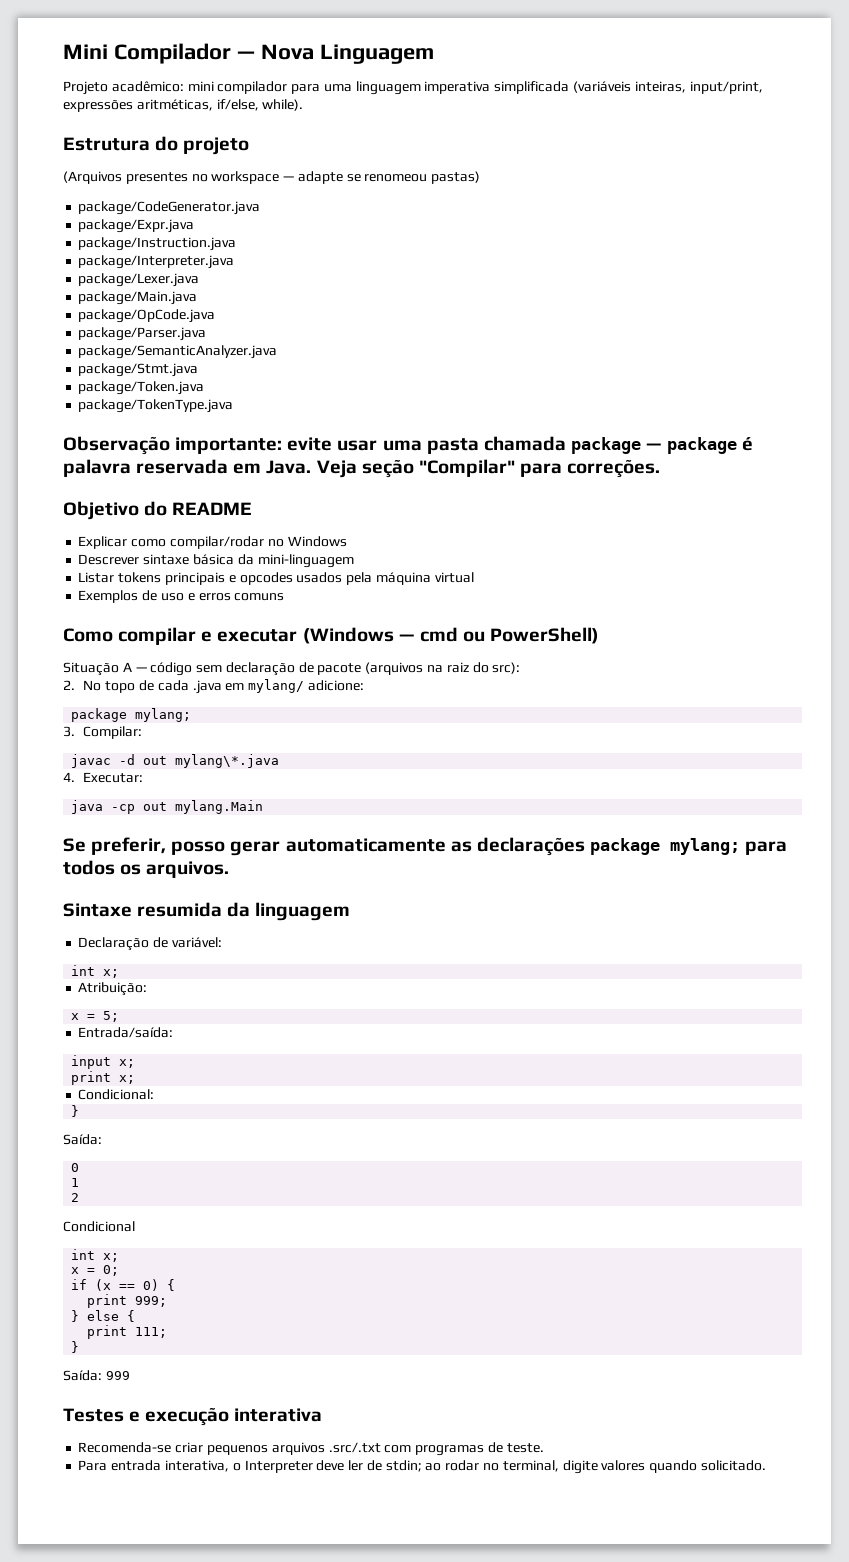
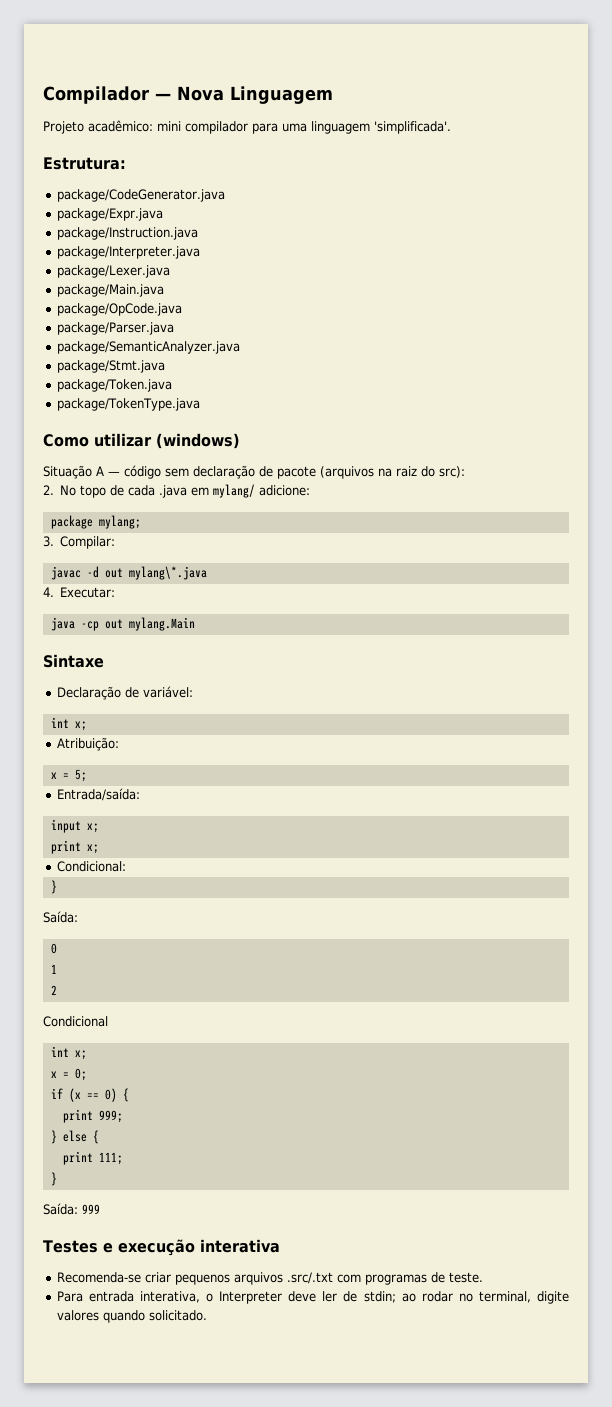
- Mini Compilador — Nova Linguagem
+ Compilador — Nova Linguagem
- Projeto acadêmico: mini compilador para uma linguagem imperativa simplificada (variáveis inteiras, input/print, expressões aritméticas, if/else, while).
- Estrutura do projeto
- (Arquivos presentes no workspace — adapte se renomeou pastas)
+ Projeto acadêmico: mini compilador para uma linguagem 'simplificada'.
+ Estrutura:
- Observação importante: evite usar uma pasta chamada package — package é palavra reservada em Java. Veja seção "Compilar" para correções.
- Objetivo do README
- Explicar como compilar/rodar no Windows
- Descrever sintaxe básica da mini-linguagem
- Listar tokens principais e opcodes usados pela máquina virtual
- Exemplos de uso e erros comuns
- Como compilar e executar (Windows — cmd ou PowerShell)
+ Como utilizar (windows)
- Se preferir, posso gerar automaticamente as declarações package mylang; para todos os arquivos.
- Sintaxe resumida da linguagem
+ Sintaxe

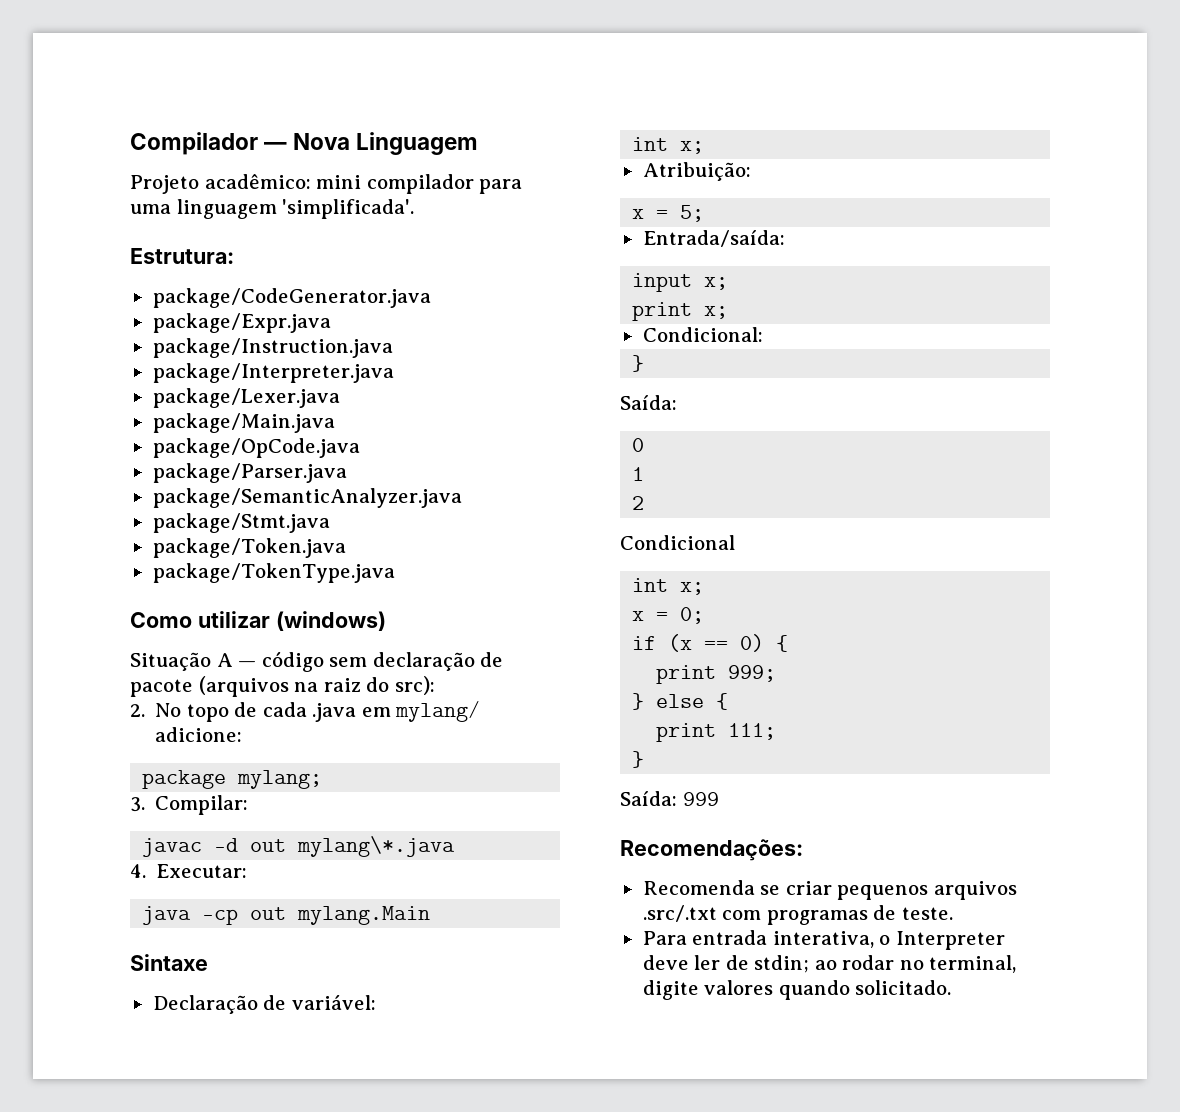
- Testes e execução interativa
- Recomenda-se criar pequenos arquivos .src/.txt com programas de teste.
+ Recomendações:
+ Recomenda se criar pequenos arquivos .src/.txt com programas de teste.

